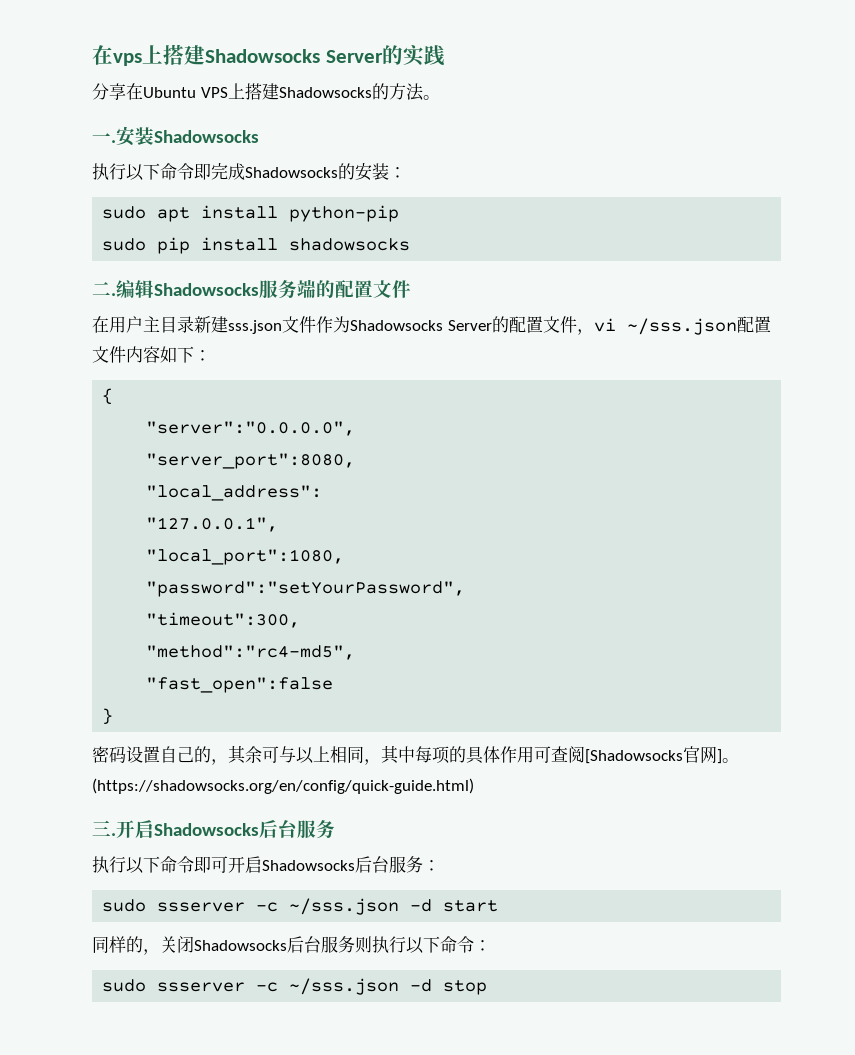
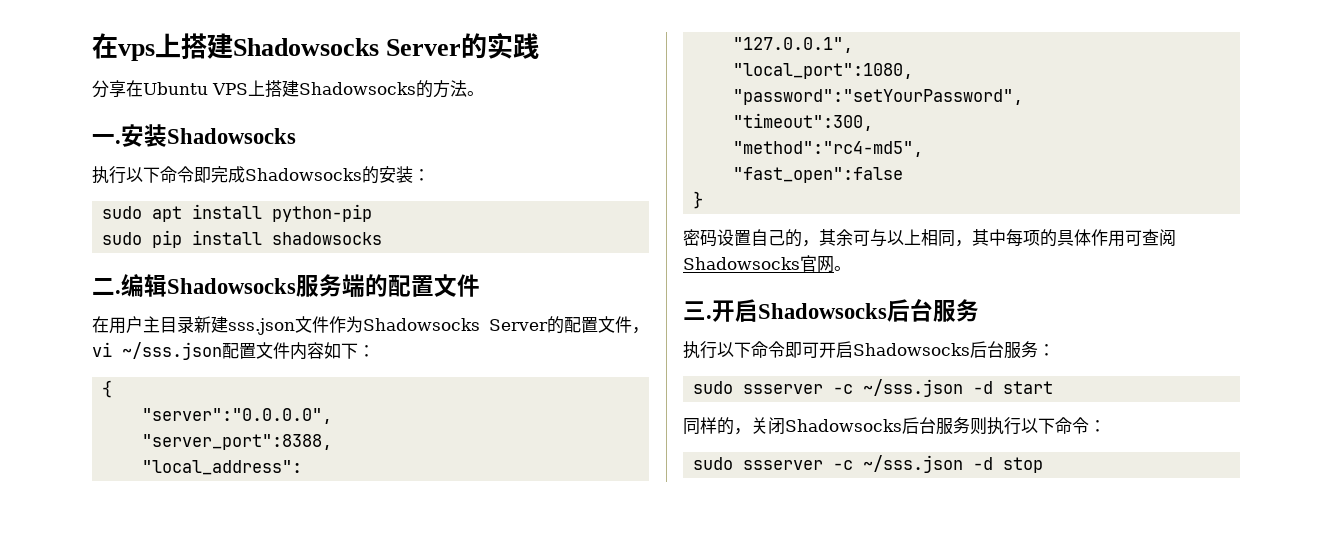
- "server_port":8080,
+ "server_port":8388,
- 密码设置自己的，其余可与以上相同，其中每项的具体作用可查阅[Shadowsocks官网]。(https://shadowsocks.org/en/config/quick-guide.html)
+ 密码设置自己的，其余可与以上相同，其中每项的具体作用可查阅Shadowsocks官网。

